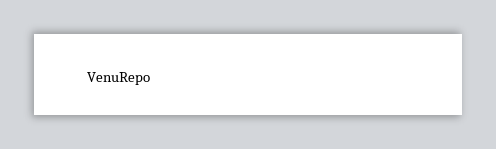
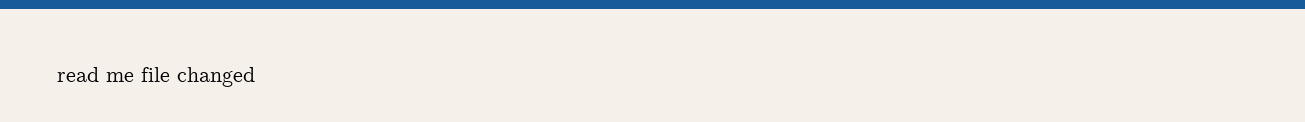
- VenuRepo
+ read me file changed

